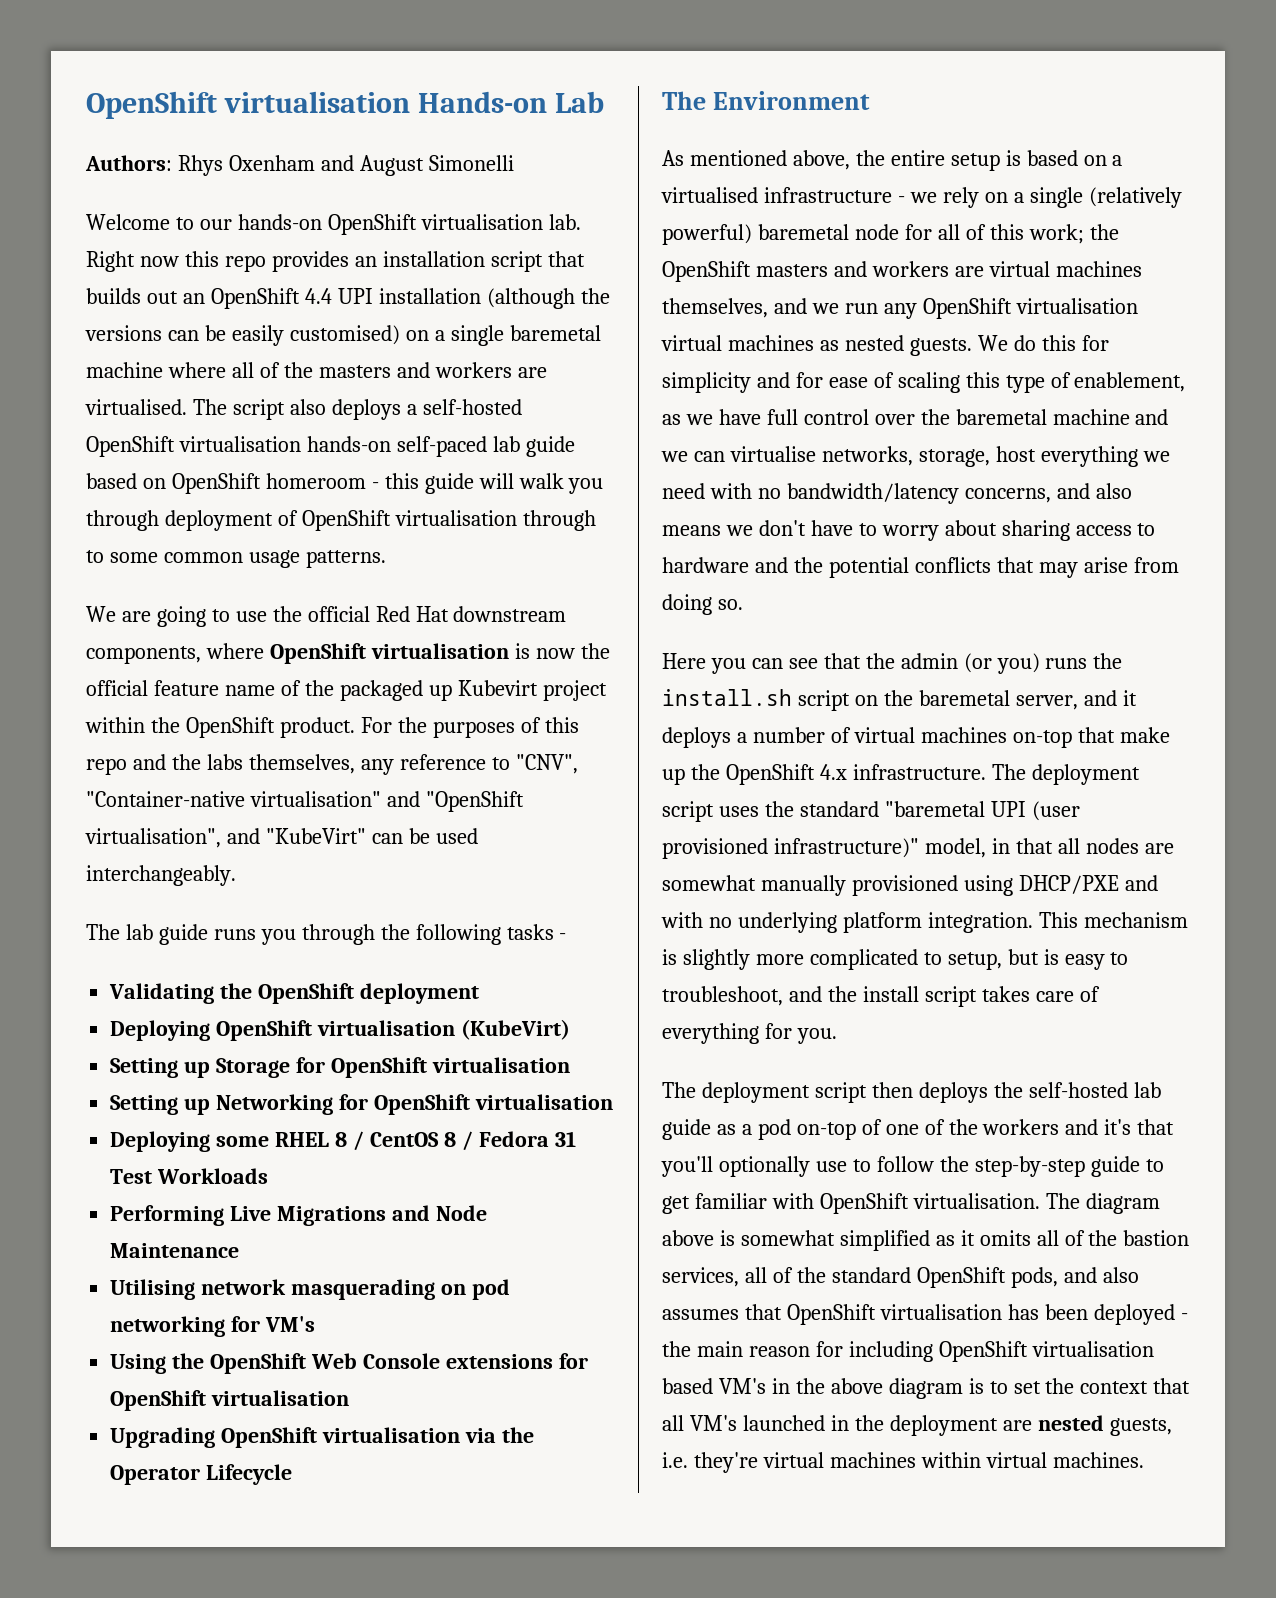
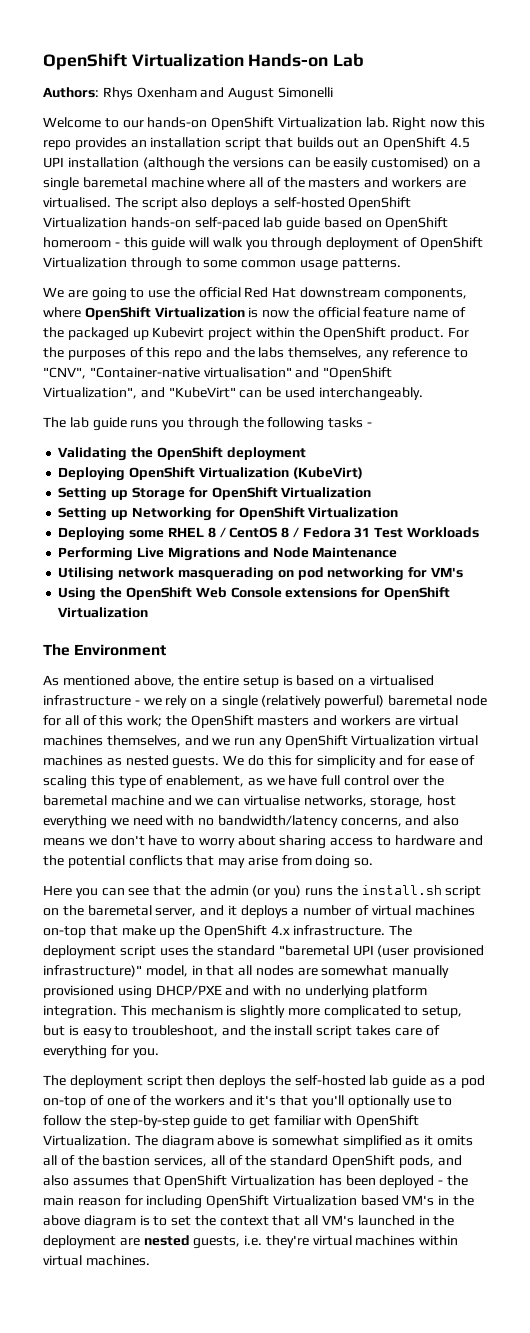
- OpenShift virtualisation Hands-on Lab
+ OpenShift Virtualization Hands-on Lab
- Welcome to our hands-on OpenShift virtualisation lab.
+ Welcome to our hands-on OpenShift Virtualization lab.
- Right now this repo provides an installation script that builds out an OpenShift 4.4 UPI installation (although the versions can be easily customised) on a single baremetal machine where all of the masters and workers are virtualised.
+ Right now this repo provides an installation script that builds out an OpenShift 4.5 UPI installation (although the versions can be easily customised) on a single baremetal machine where all of the masters and workers are virtualised.
- The script also deploys a self-hosted OpenShift virtualisation hands-on self-paced lab guide based on OpenShift homeroom - this guide will walk you through deployment of OpenShift virtualisation through to some common usage patterns.
+ The script also deploys a self-hosted OpenShift Virtualization hands-on self-paced lab guide based on OpenShift homeroom - this guide will walk you through deployment of OpenShift Virtualization through to some common usage patterns.
- We are going to use the official Red Hat downstream components, where OpenShift virtualisation is now the official feature name of the packaged up Kubevirt project within the OpenShift product.
+ We are going to use the official Red Hat downstream components, where OpenShift Virtualization is now the official feature name of the packaged up Kubevirt project within the OpenShift product.
- For the purposes of this repo and the labs themselves, any reference to "CNV", "Container-native virtualisation" and "OpenShift virtualisation", and "KubeVirt" can be used interchangeably.
+ For the purposes of this repo and the labs themselves, any reference to "CNV", "Container-native virtualisation" and "OpenShift Virtualization", and "KubeVirt" can be used interchangeably.
- Deploying OpenShift virtualisation (KubeVirt)
+ Deploying OpenShift Virtualization (KubeVirt)
- Setting up Storage for OpenShift virtualisation
+ Setting up Storage for OpenShift Virtualization
- Setting up Networking for OpenShift virtualisation
+ Setting up Networking for OpenShift Virtualization
- Using the OpenShift Web Console extensions for OpenShift virtualisation
- Upgrading OpenShift virtualisation via the Operator Lifecycle
+ Using the OpenShift Web Console extensions for OpenShift Virtualization
- As mentioned above, the entire setup is based on a virtualised infrastructure - we rely on a single (relatively powerful) baremetal node for all of this work; the OpenShift masters and workers are virtual machines themselves, and we run any OpenShift virtualisation virtual machines as nested guests.
+ As mentioned above, the entire setup is based on a virtualised infrastructure - we rely on a single (relatively powerful) baremetal node for all of this work; the OpenShift masters and workers are virtual machines themselves, and we run any OpenShift Virtualization virtual machines as nested guests.
- The deployment script then deploys the self-hosted lab guide as a pod on-top of one of the workers and it's that you'll optionally use to follow the step-by-step guide to get familiar with OpenShift virtualisation.
+ The deployment script then deploys the self-hosted lab guide as a pod on-top of one of the workers and it's that you'll optionally use to follow the step-by-step guide to get familiar with OpenShift Virtualization.
- The diagram above is somewhat simplified as it omits all of the bastion services, all of the standard OpenShift pods, and also assumes that OpenShift virtualisation has been deployed - the main reason for including OpenShift virtualisation based VM's in the above diagram is to set the context that all VM's launched in the deployment are nested guests, i.e. they're virtual machines within virtual machines.
+ The diagram above is somewhat simplified as it omits all of the bastion services, all of the standard OpenShift pods, and also assumes that OpenShift Virtualization has been deployed - the main reason for including OpenShift Virtualization based VM's in the above diagram is to set the context that all VM's launched in the deployment are nested guests, i.e. they're virtual machines within virtual machines.

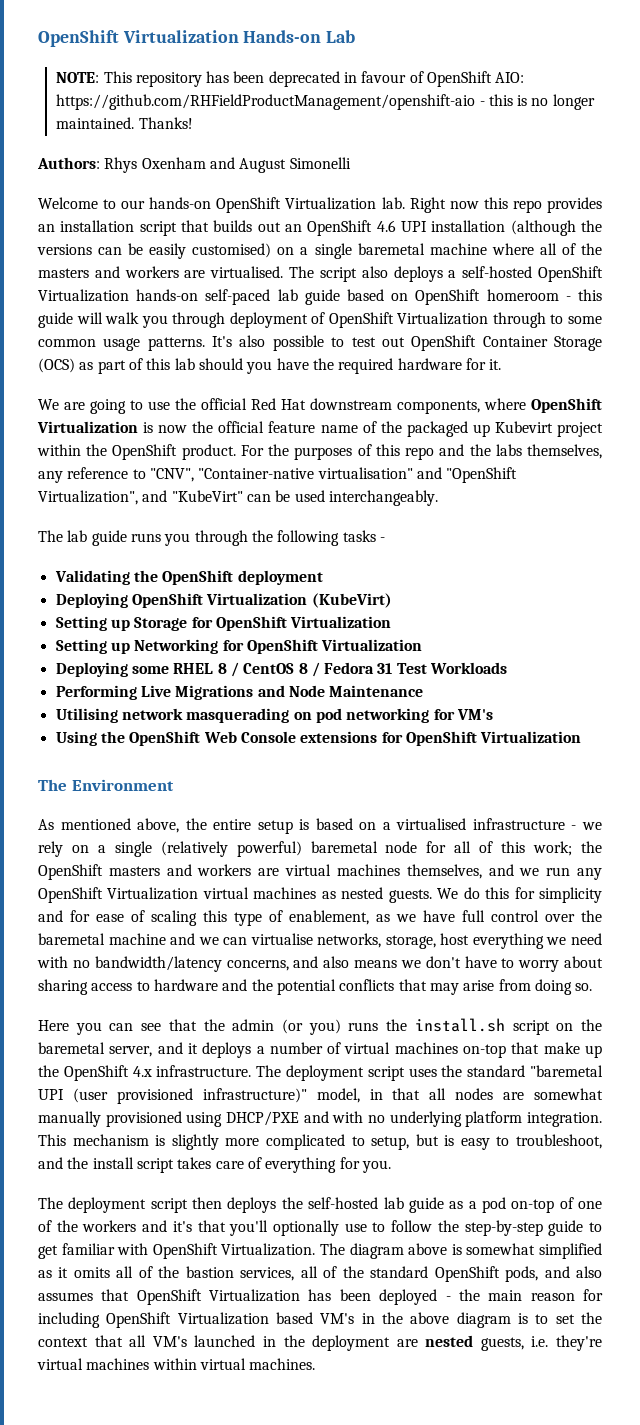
+ NOTE: This repository has been deprecated in favour of OpenShift AIO: https://github.com/RHFieldProductManagement/openshift-aio - this is no longer maintained. Thanks!
- Right now this repo provides an installation script that builds out an OpenShift 4.5 UPI installation (although the versions can be easily customised) on a single baremetal machine where all of the masters and workers are virtualised.
+ Right now this repo provides an installation script that builds out an OpenShift 4.6 UPI installation (although the versions can be easily customised) on a single baremetal machine where all of the masters and workers are virtualised.
+ It's also possible to test out OpenShift Container Storage (OCS) as part of this lab should you have the required hardware for it.

